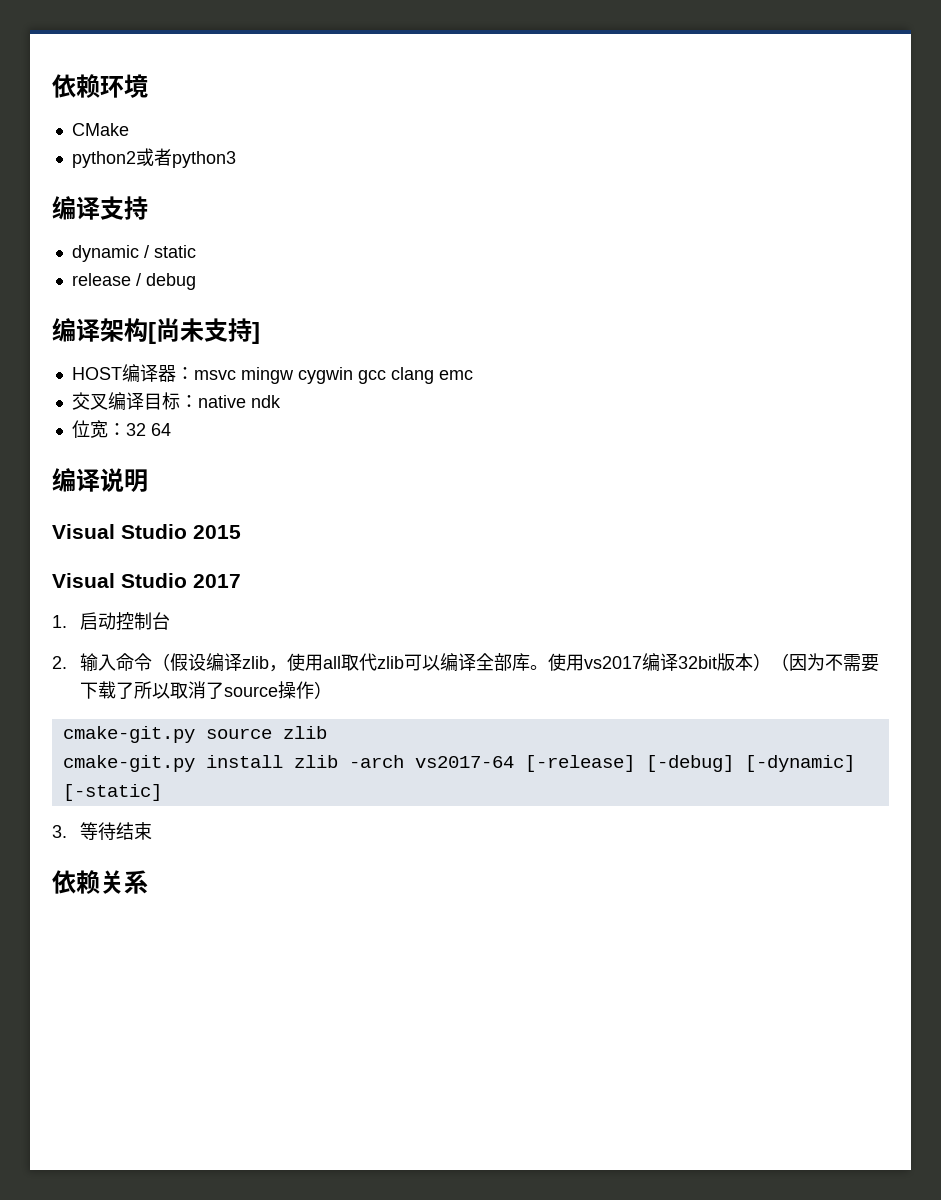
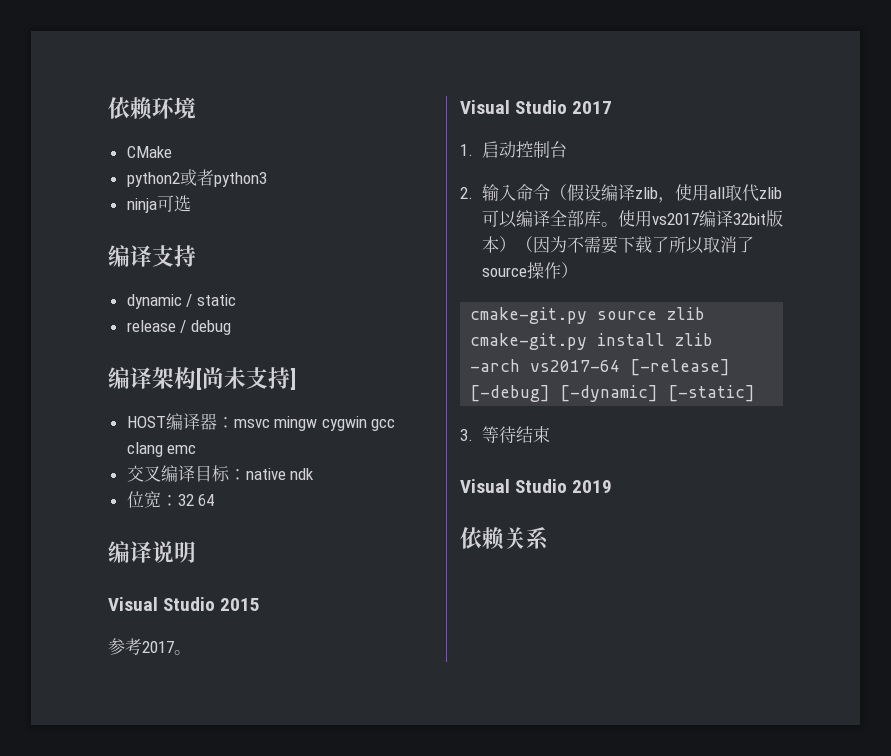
+ ninja可选
+ 参考2017。
+ Visual Studio 2019

